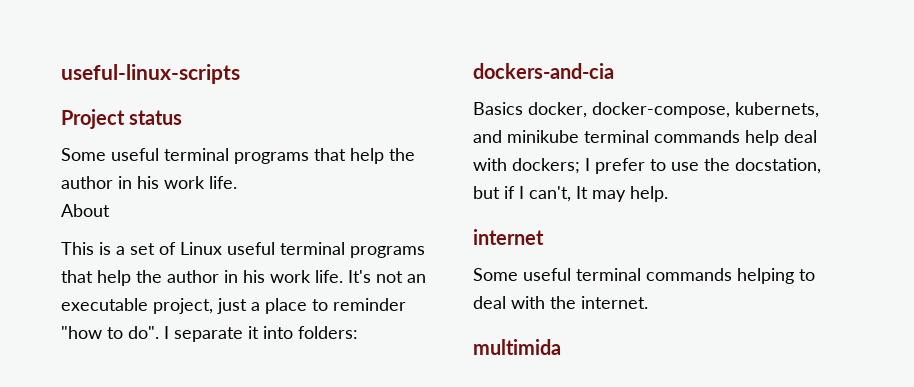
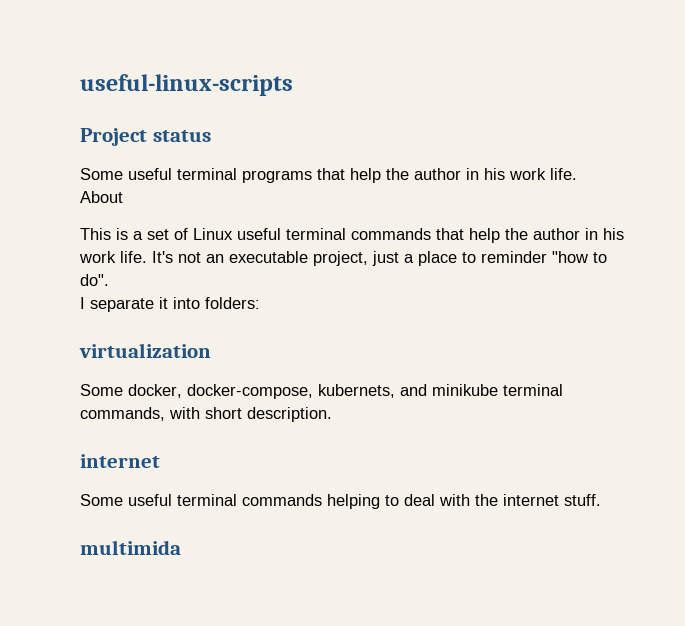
- This is a set of Linux useful terminal programs that help the author in his work life.
+ This is a set of Linux useful terminal commands that help the author in his work life.
- It's not an executable project, just a place to reminder "how to do". I separate it into folders:
+ It's not an executable project, just a place to reminder "how to do".
+ I separate it into folders:
- dockers-and-cia
- Basics docker, docker-compose, kubernets, and minikube terminal commands help deal with dockers; I prefer to use the docstation, but if I can't, It may help.
+ virtualization
+ Some docker, docker-compose, kubernets, and minikube terminal commands, with short description.
- Some useful terminal commands helping to deal with the internet.
+ Some useful terminal commands helping to deal with the internet stuff.

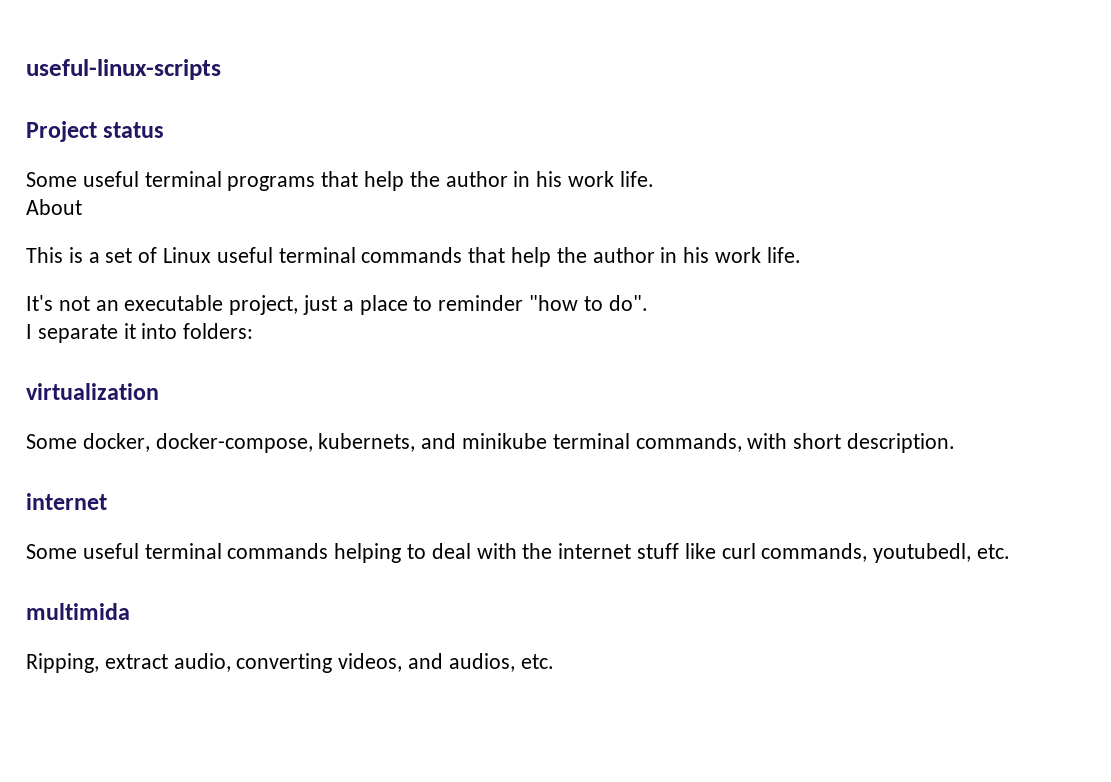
- This is a set of Linux useful terminal commands that help the author in his work life. It's not an executable project, just a place to reminder "how to do".
+ This is a set of Linux useful terminal commands that help the author in his work life.
+ It's not an executable project, just a place to reminder "how to do".
- Some useful terminal commands helping to deal with the internet stuff.
+ Some useful terminal commands helping to deal with the internet stuff like curl commands, youtubedl, etc.
  multimida
+ Ripping, extract audio, converting videos, and audios, etc.

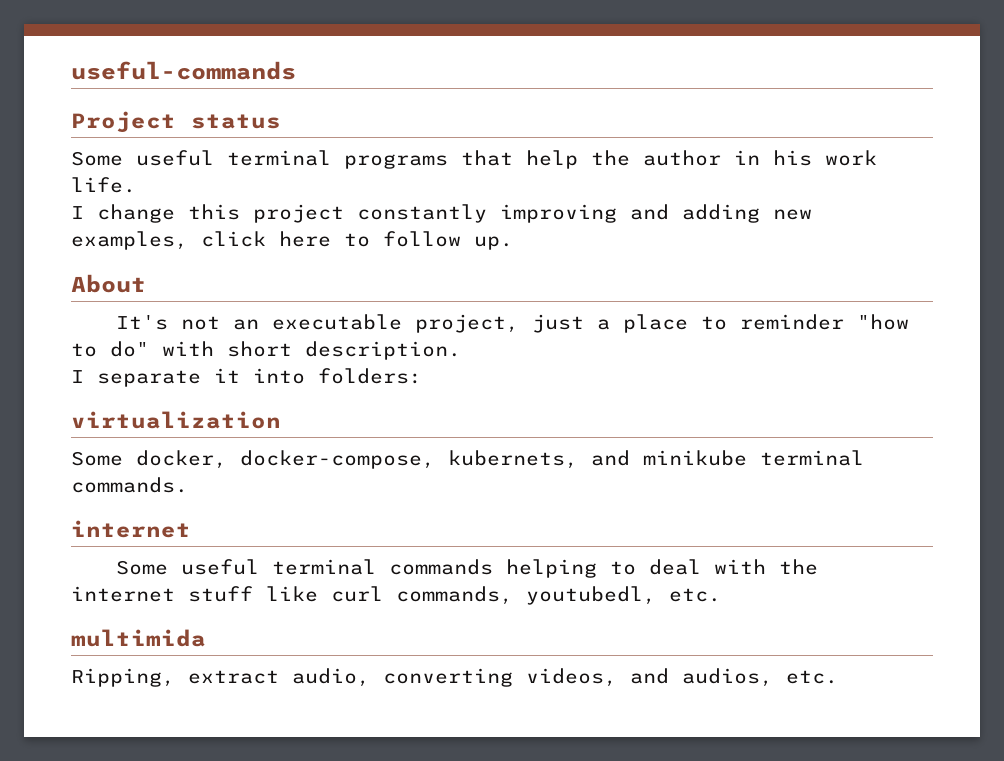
- useful-linux-scripts
+ useful-commands
+ I change this project constantly improving and adding new examples, click here to follow up.
  About
- This is a set of Linux useful terminal commands that help the author in his work life.
- It's not an executable project, just a place to reminder "how to do".
+ It's not an executable project, just a place to reminder "how to do" with short description.
- Some docker, docker-compose, kubernets, and minikube terminal commands, with short description.
+ Some docker, docker-compose, kubernets, and minikube terminal commands.

